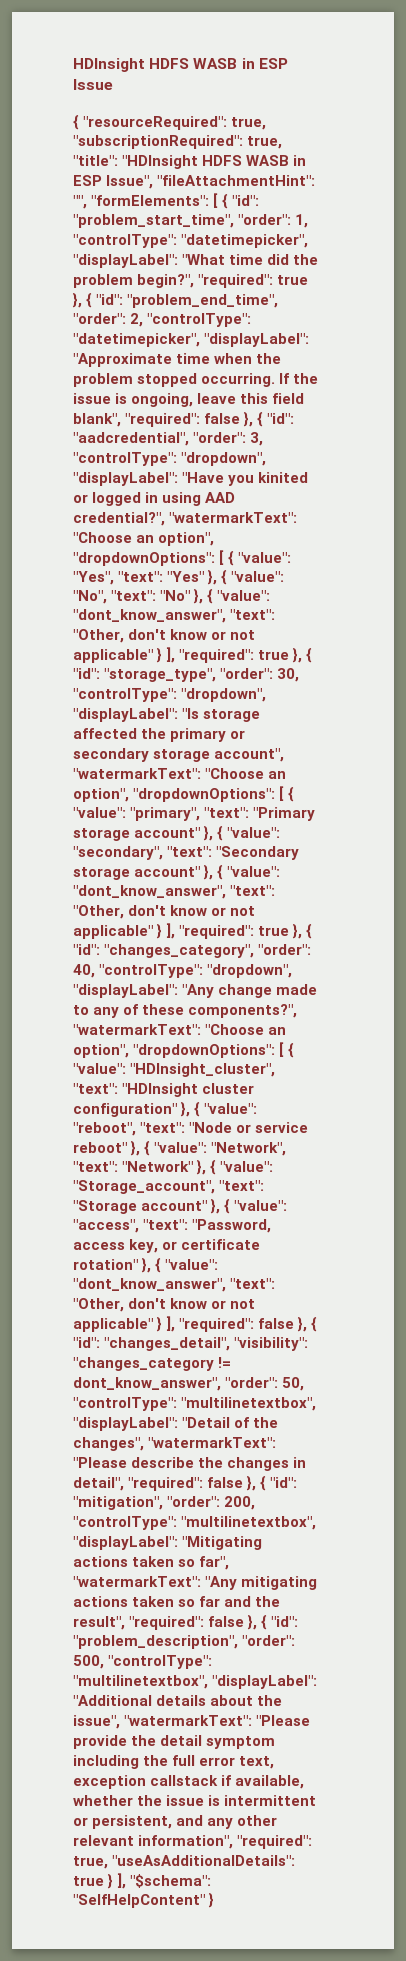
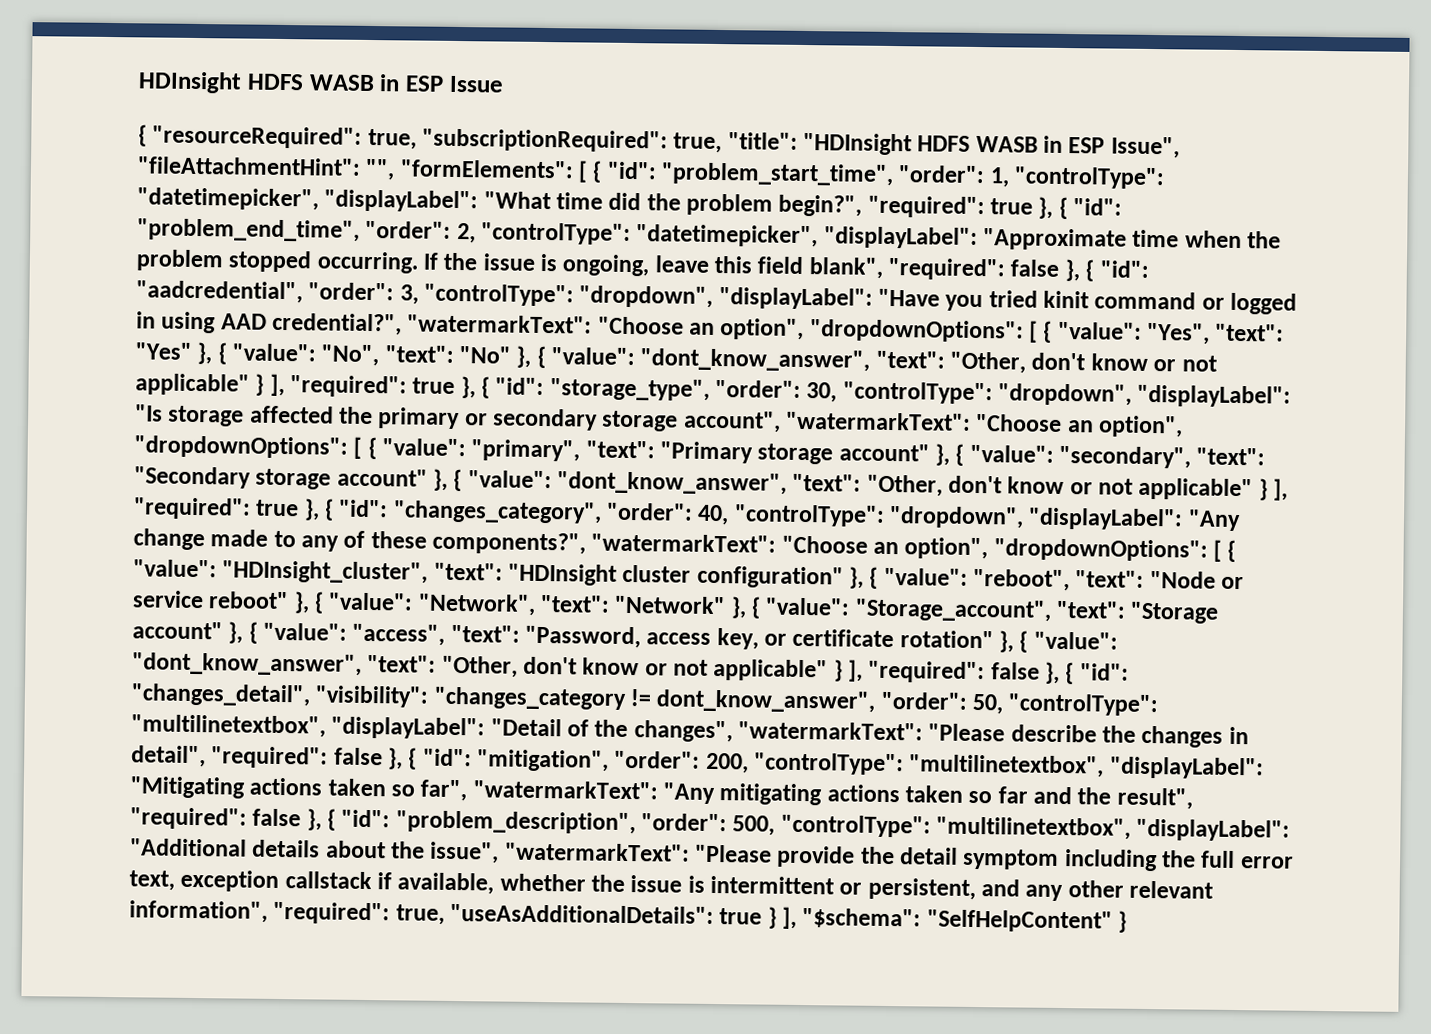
- "Have you kinited or logged in using AAD credential?", "watermarkText":
+ "Have you tried kinit command or logged in using AAD credential?", "watermarkText":

